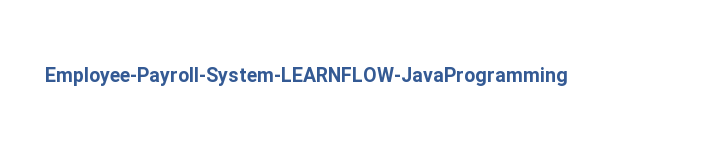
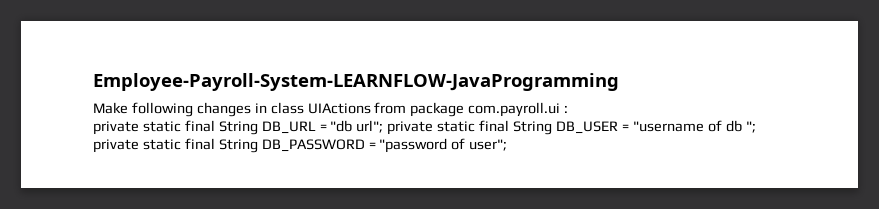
+ Make following changes in class UIActions from package com.payroll.ui :
+ private static final String DB_URL = "db url"; private static final String DB_USER = "username of db "; private static final String DB_PASSWORD = "password of user";

